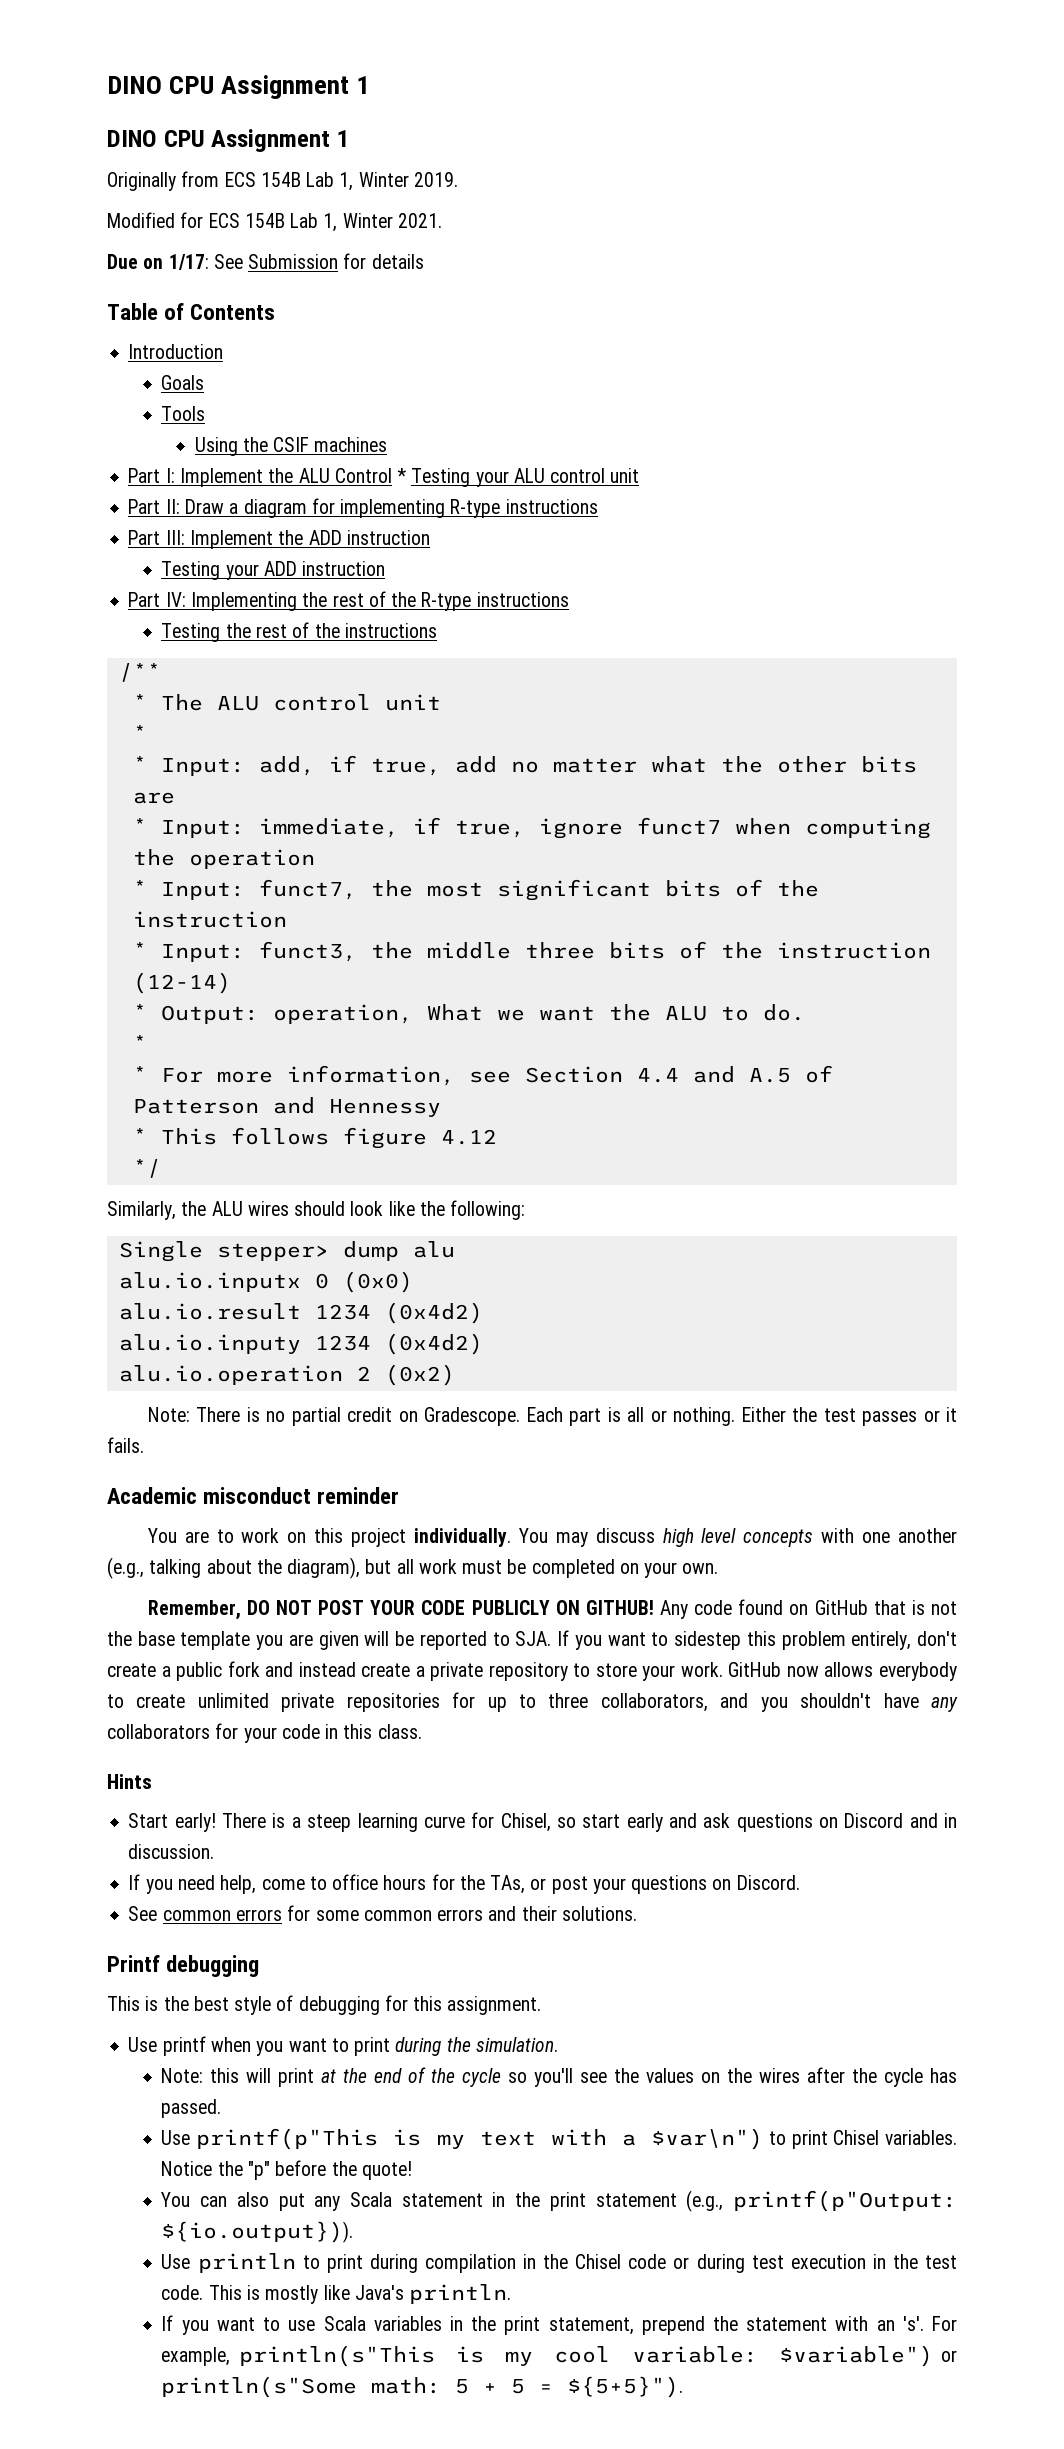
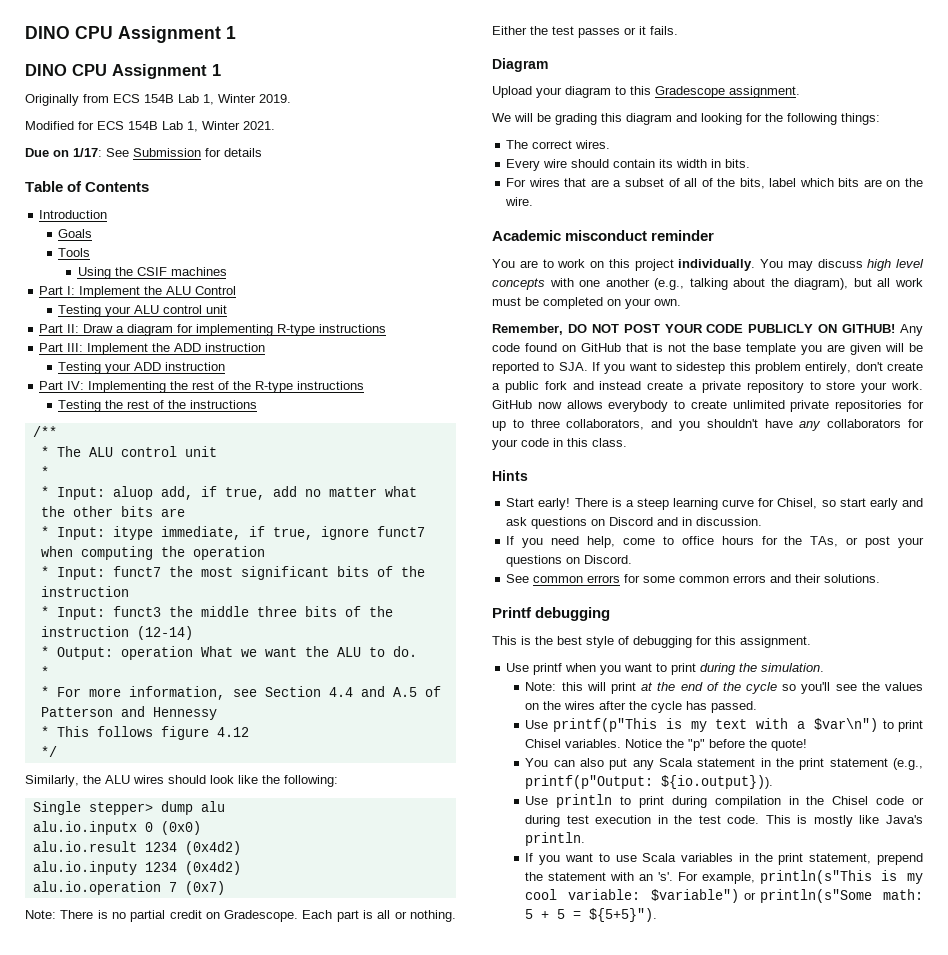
- Part I: Implement the ALU Control * Testing your ALU control unit
+ Part I: Implement the ALU Control
+ Testing your ALU control unit
- * Input: add, if true, add no matter what the other bits are
+ * Input: aluop add, if true, add no matter what the other bits are
- * Input: immediate, if true, ignore funct7 when computing the operation
+ * Input: itype immediate, if true, ignore funct7 when computing the operation
- * Input: funct7, the most significant bits of the instruction
+ * Input: funct7 the most significant bits of the instruction
- * Input: funct3, the middle three bits of the instruction (12-14)
+ * Input: funct3 the middle three bits of the instruction (12-14)
- * Output: operation, What we want the ALU to do.
+ * Output: operation What we want the ALU to do.
- alu.io.operation 2 (0x2)
+ alu.io.operation 7 (0x7)
+ Diagram
+ Upload your diagram to this Gradescope assignment.
+ We will be grading this diagram and looking for the following things:
+ The correct wires.
+ Every wire should contain its width in bits.
+ For wires that are a subset of all of the bits, label which bits are on the wire.

